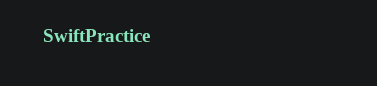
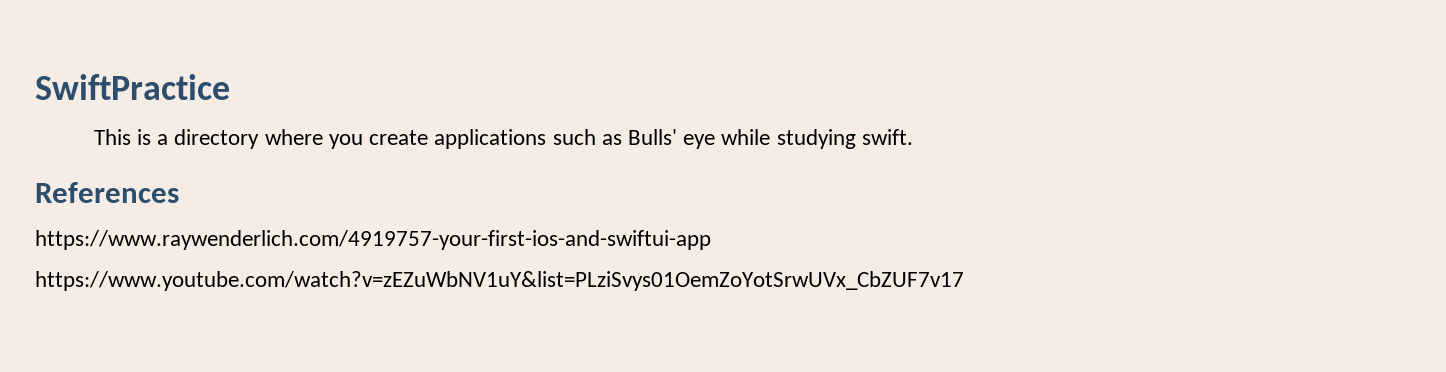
+ This is a directory where you create applications such as Bulls' eye while studying swift.
+ References
+ https://www.raywenderlich.com/4919757-your-first-ios-and-swiftui-app
+ https://www.youtube.com/watch?v=zEZuWbNV1uY&list=PLziSvys01OemZoYotSrwUVx_CbZUF7v17

